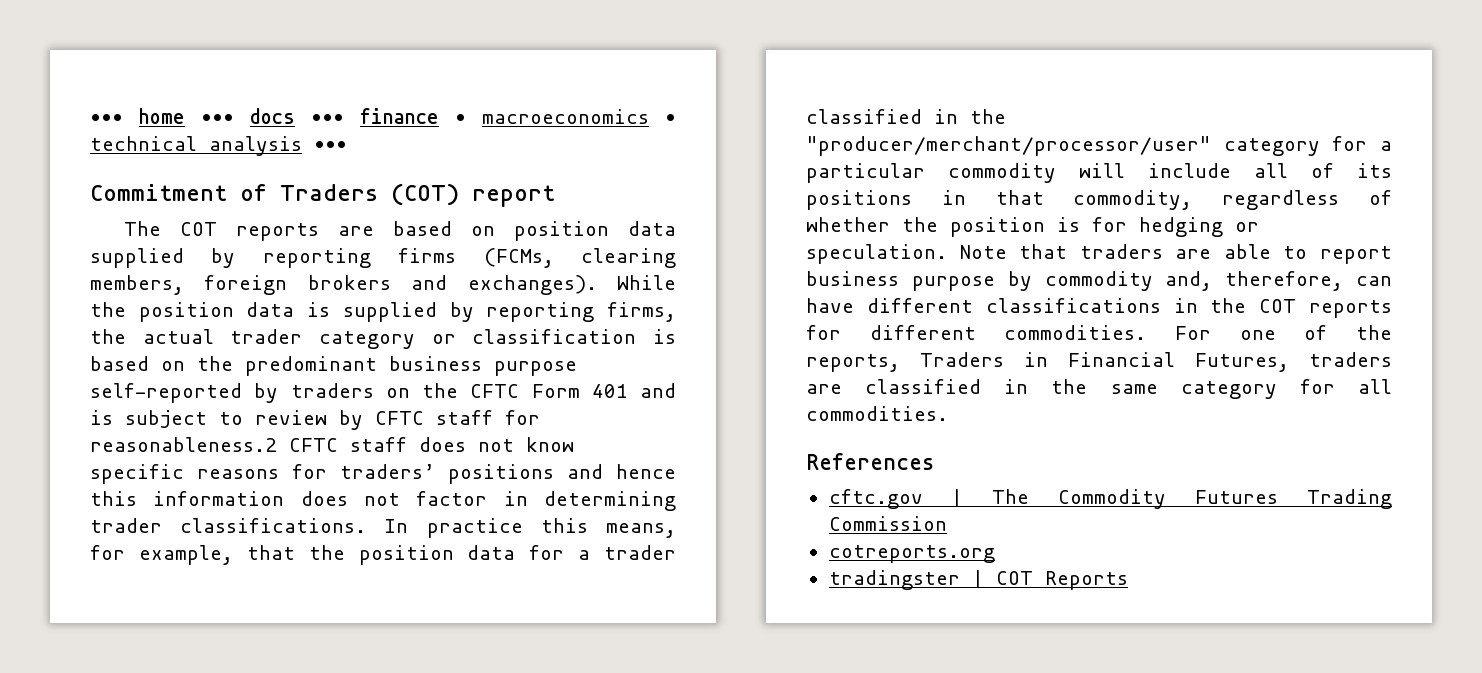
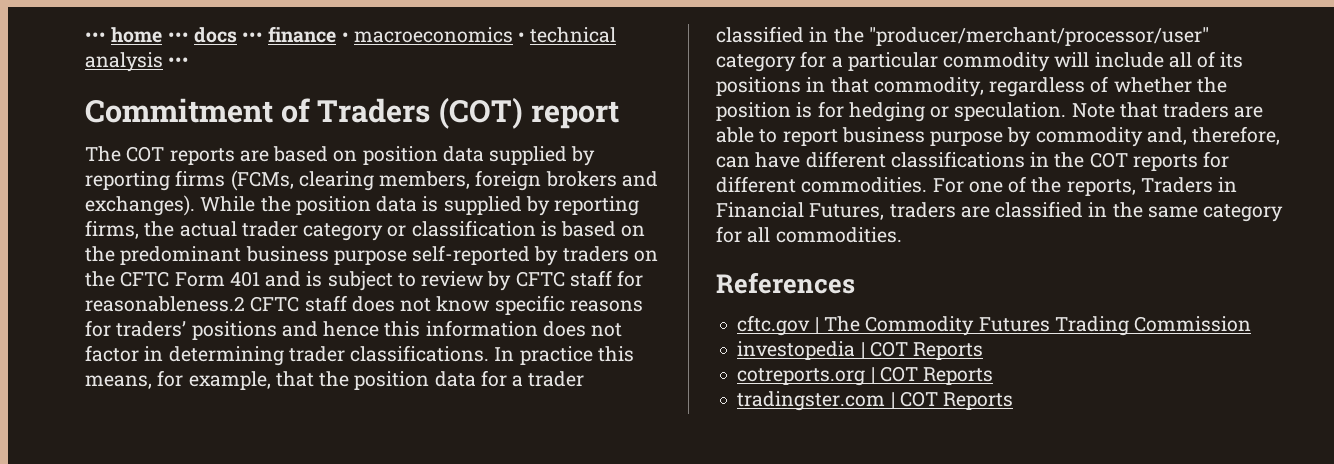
- cotreports.org
- tradingster | COT Reports
+ investopedia | COT Reports
+ cotreports.org | COT Reports
+ tradingster.com | COT Reports

